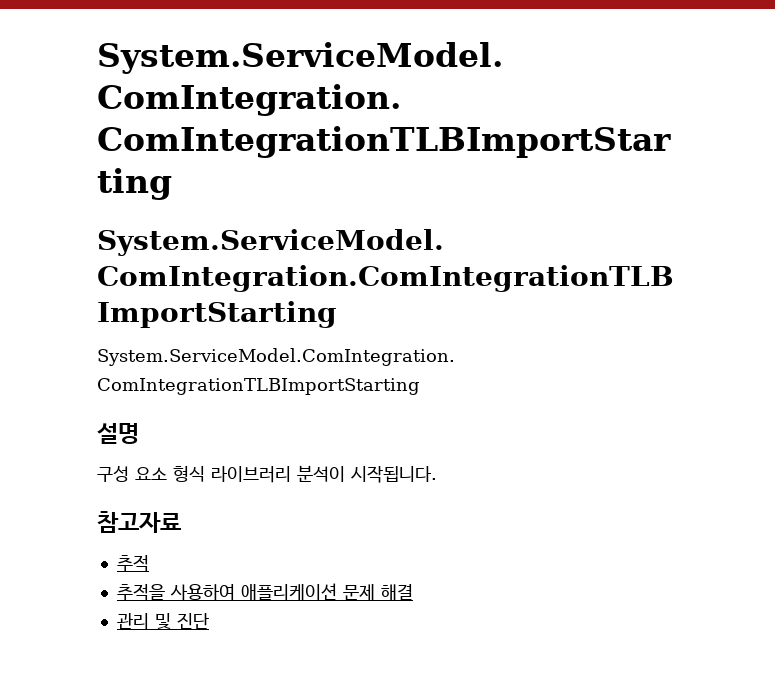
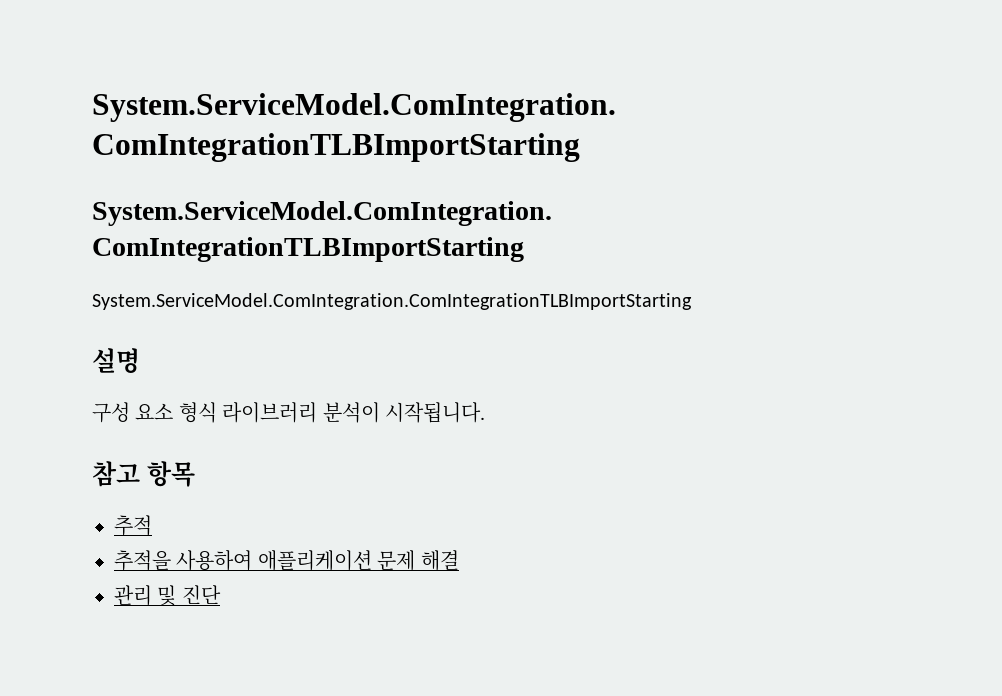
- 참고자료
+ 참고 항목

